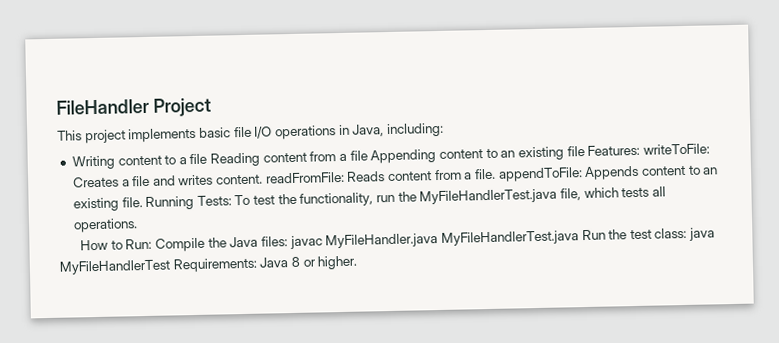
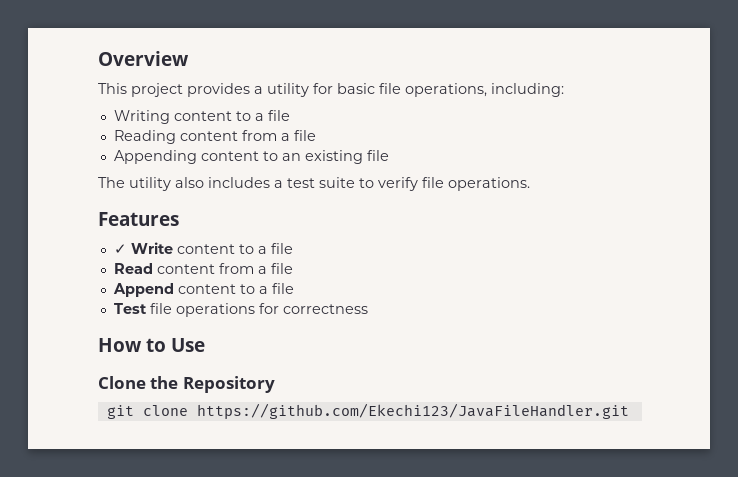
- FileHandler Project
+ Overview
- This project implements basic file I/O operations in Java, including:
+ This project provides a utility for basic file operations, including:
- Writing content to a file Reading content from a file Appending content to an existing file Features: writeToFile: Creates a file and writes content. readFromFile: Reads content from a file. appendToFile: Appends content to an existing file. Running Tests: To test the functionality, run the MyFileHandlerTest.java file, which tests all operations.
- How to Run: Compile the Java files: javac MyFileHandler.java MyFileHandlerTest.java Run the test class: java MyFileHandlerTest Requirements: Java 8 or higher.
+ Writing content to a file
+ Reading content from a file
+ Appending content to an existing file
+ The utility also includes a test suite to verify file operations.
+ Features
+ ✓ Write content to a file
+ Read content from a file
+ Append content to a file
+ Test file operations for correctness
+ How to Use
+ Clone the Repository
+ git clone https://github.com/Ekechi123/JavaFileHandler.git

